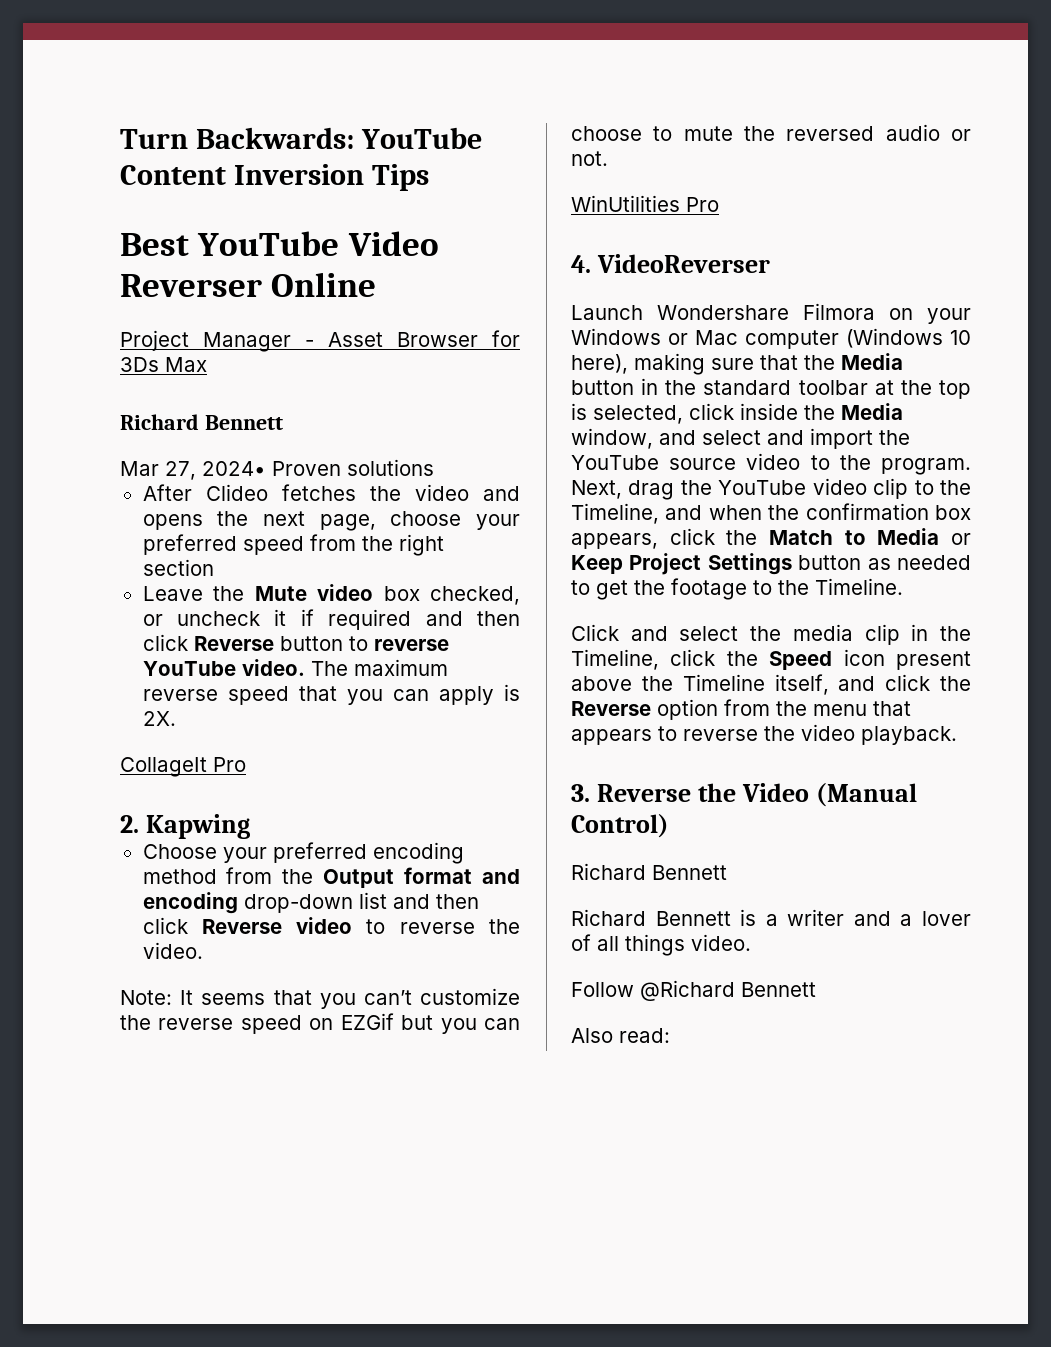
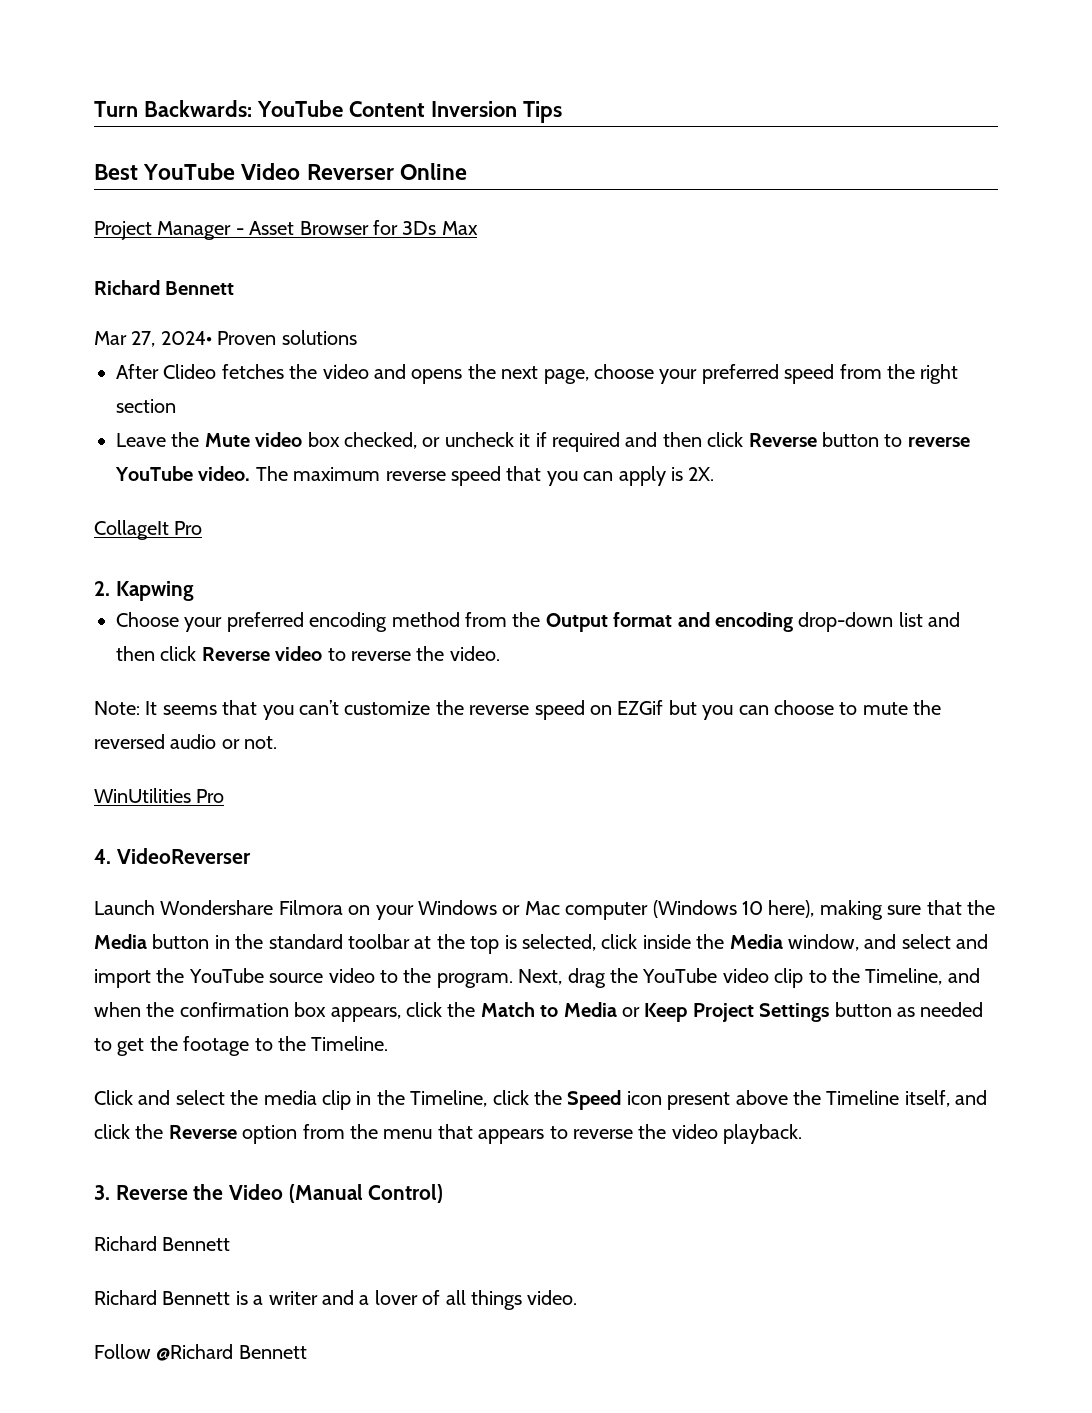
- Also read:

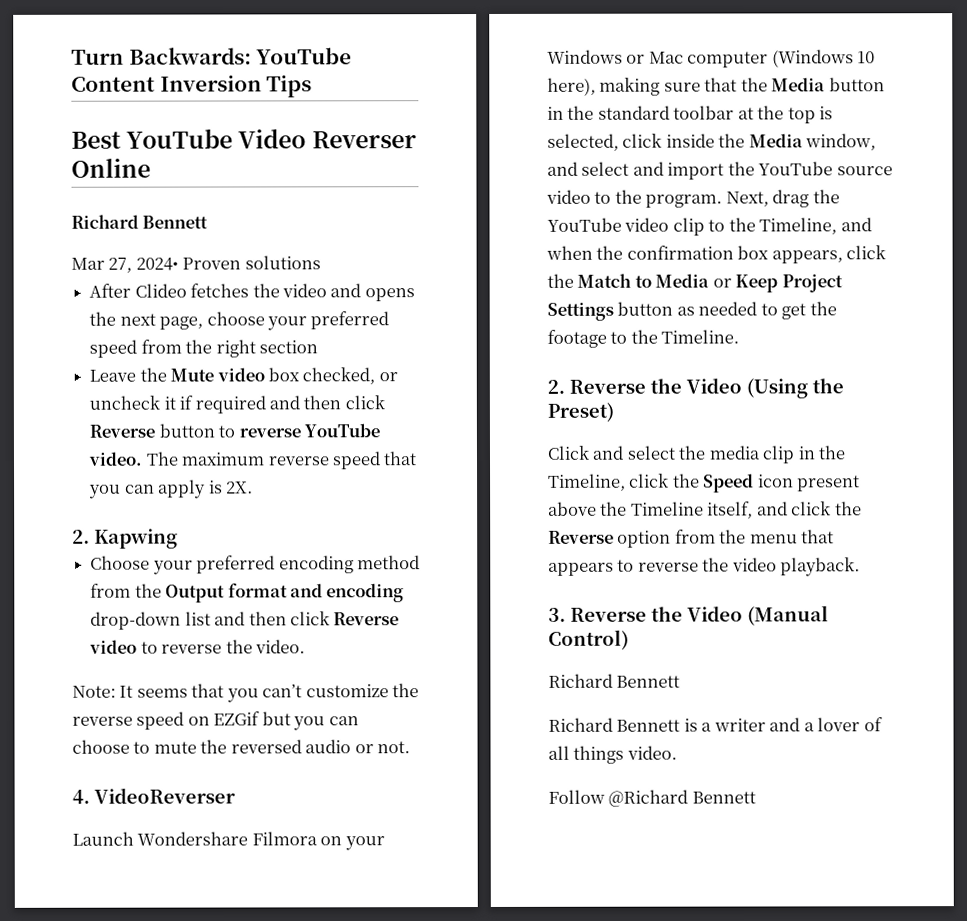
- Project Manager - Asset Browser for 3Ds Max
- CollageIt Pro
- WinUtilities Pro
+ 2. Reverse the Video (Using the Preset)

